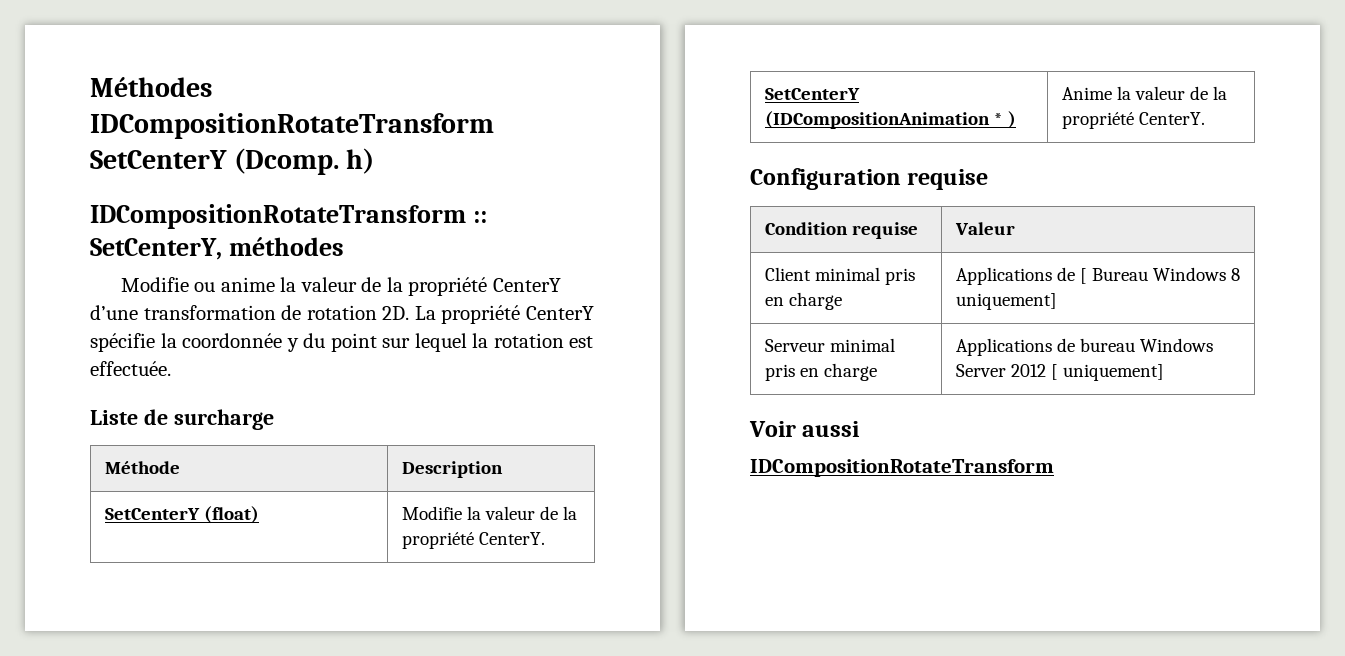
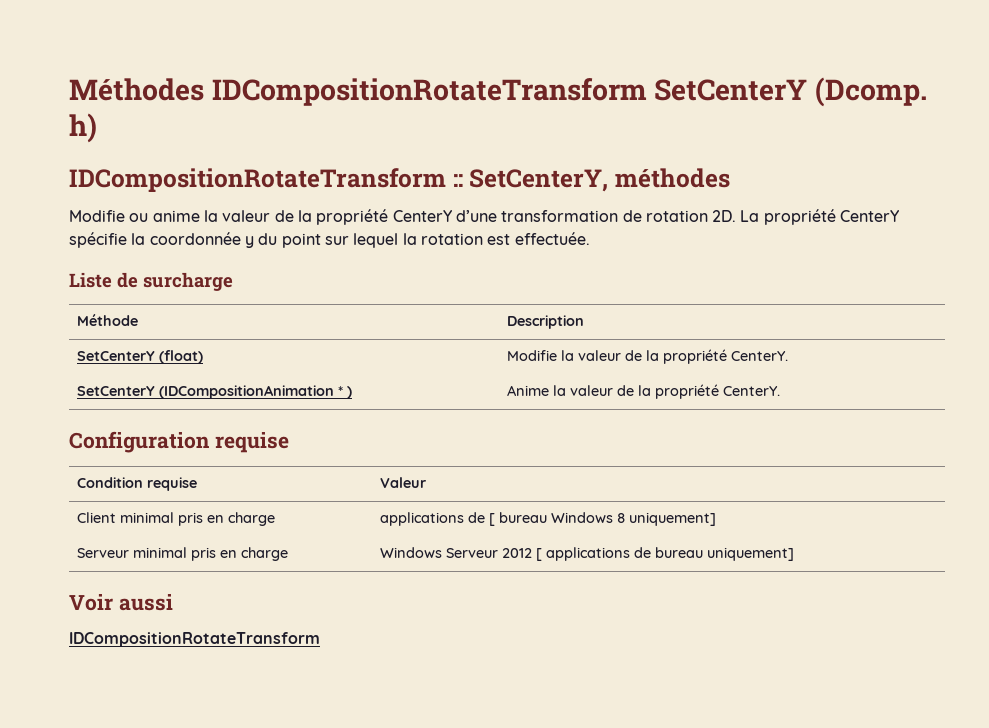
- Client minimal pris en charge | Applications de [ Bureau Windows 8 uniquement]
+ Client minimal pris en charge | applications de [ bureau Windows 8 uniquement]
- Serveur minimal pris en charge | Applications de bureau Windows Server 2012 [ uniquement]
+ Serveur minimal pris en charge | Windows Serveur 2012 [ applications de bureau uniquement]

